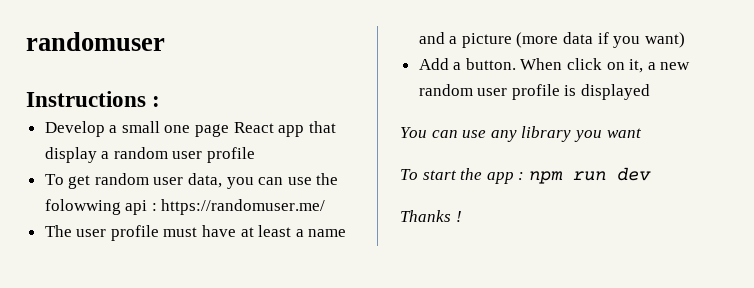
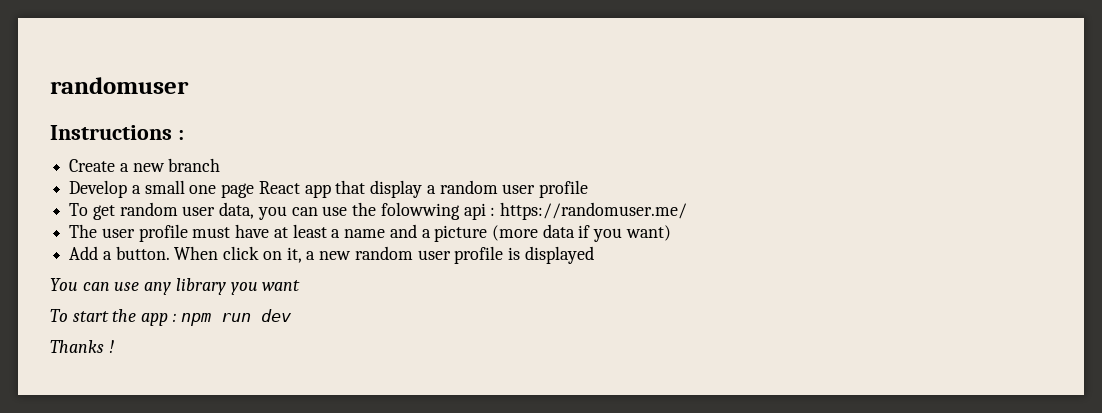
+ Create a new branch

